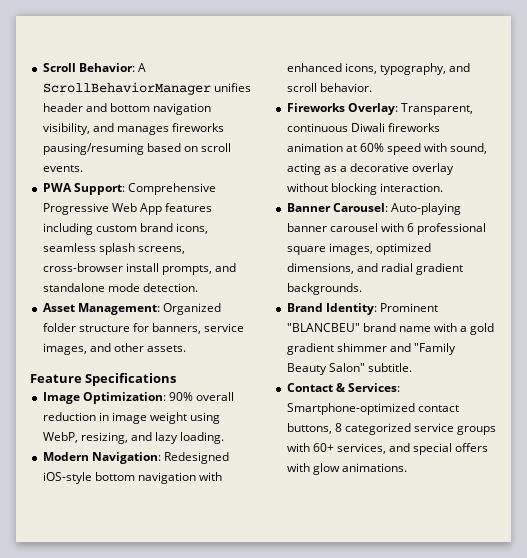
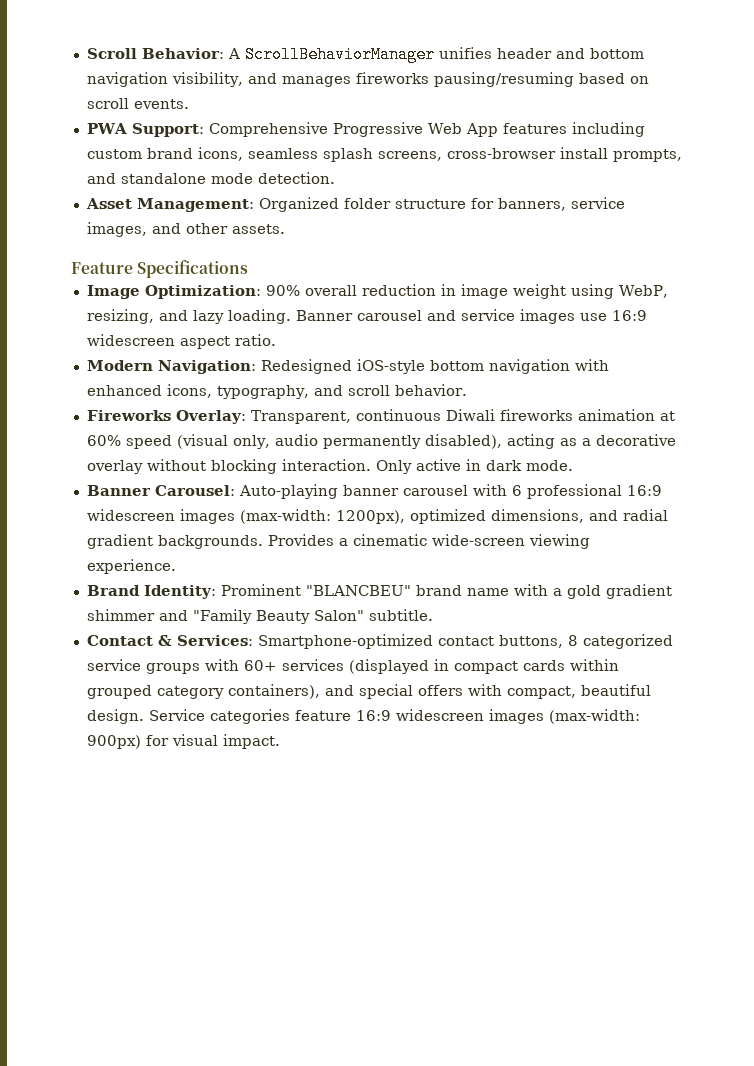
+ Banner carousel and service images use 16:9 widescreen aspect ratio.
- Fireworks Overlay: Transparent, continuous Diwali fireworks animation at 60% speed with sound, acting as a decorative overlay without blocking interaction.
+ Fireworks Overlay: Transparent, continuous Diwali fireworks animation at 60% speed (visual only, audio permanently disabled), acting as a decorative overlay without blocking interaction. Only active in dark mode.
- Banner Carousel: Auto-playing banner carousel with 6 professional square images, optimized dimensions, and radial gradient backgrounds.
+ Banner Carousel: Auto-playing banner carousel with 6 professional 16:9 widescreen images (max-width: 1200px), optimized dimensions, and radial gradient backgrounds. Provides a cinematic wide-screen viewing experience.
- Contact & Services: Smartphone-optimized contact buttons, 8 categorized service groups with 60+ services, and special offers with glow animations.
+ Contact & Services: Smartphone-optimized contact buttons, 8 categorized service groups with 60+ services (displayed in compact cards within grouped category containers), and special offers with compact, beautiful design. Service categories feature 16:9 widescreen images (max-width: 900px) for visual impact.

